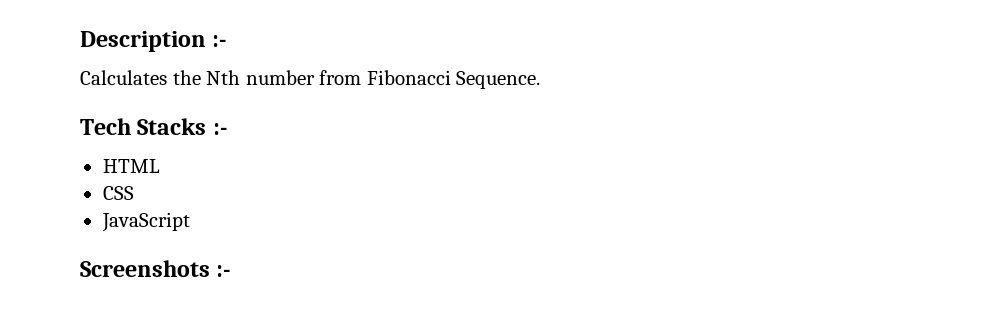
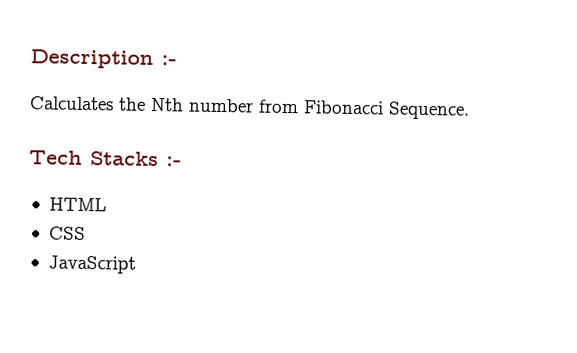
- Screenshots :-

